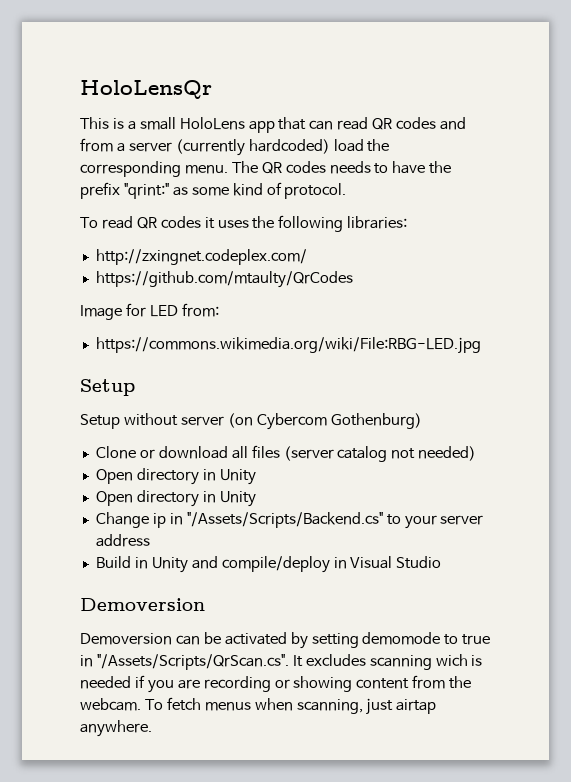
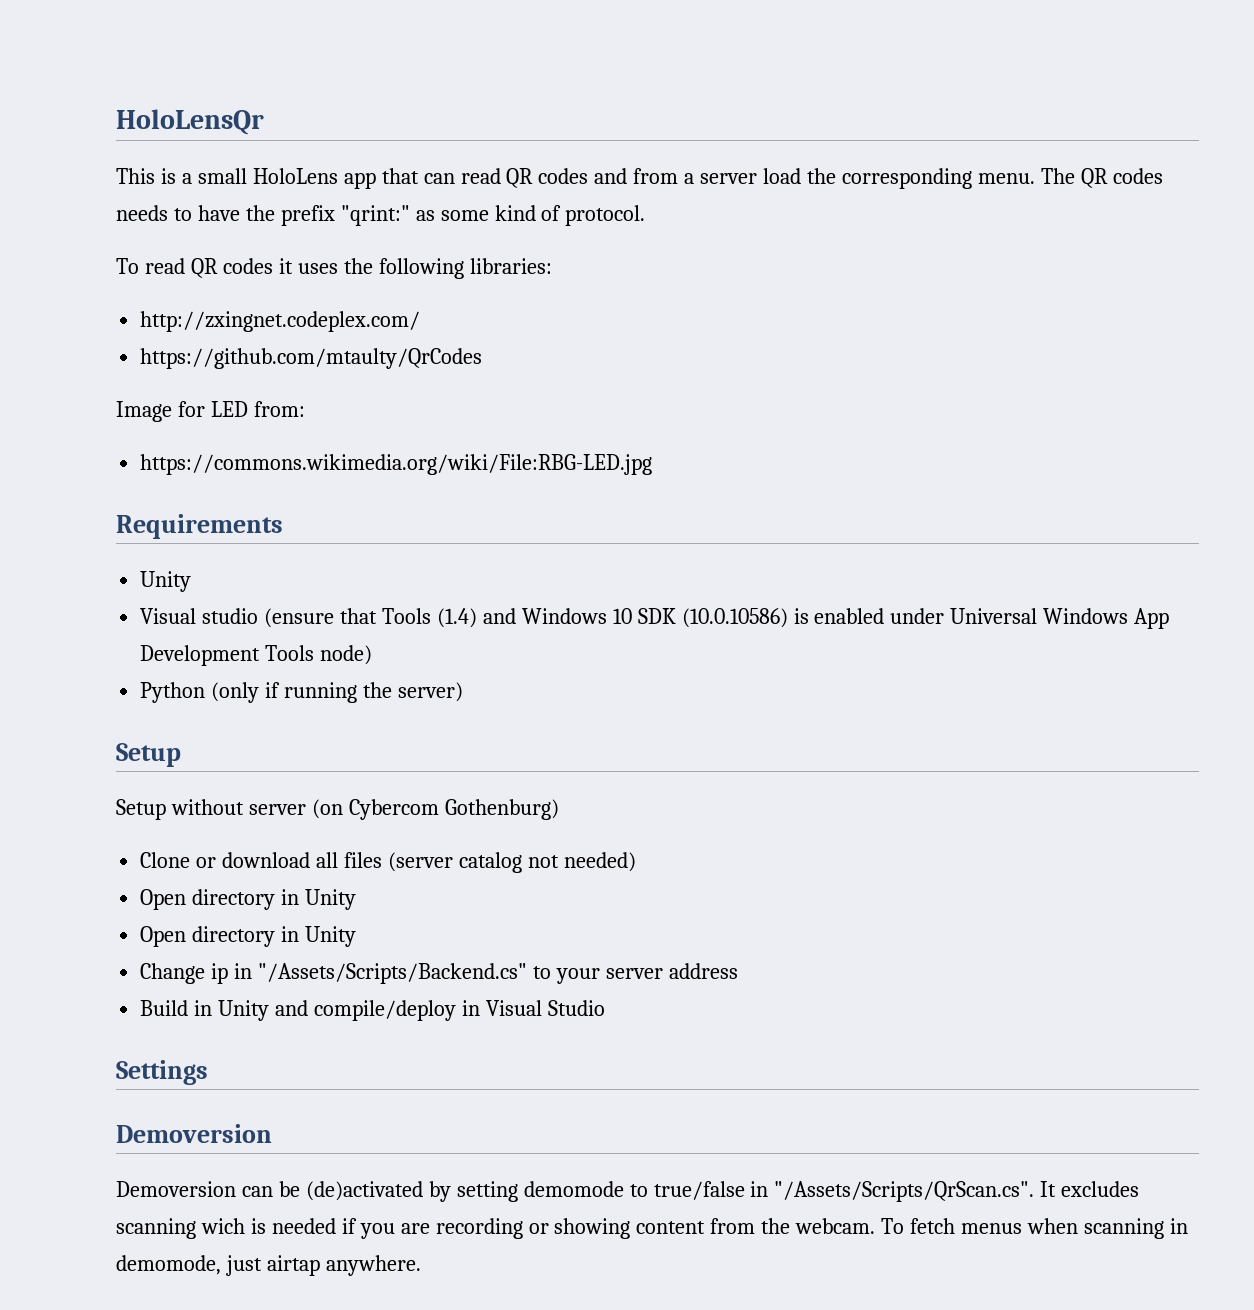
- This is a small HoloLens app that can read QR codes and from a server (currently hardcoded) load the corresponding menu.
+ This is a small HoloLens app that can read QR codes and from a server load the corresponding menu.
+ Requirements
+ Unity
+ Visual studio (ensure that Tools (1.4) and Windows 10 SDK (10.0.10586) is enabled under Universal Windows App Development Tools node)
+ Python (only if running the server)
+ Settings
- Demoversion can be activated by setting demomode to true in "/Assets/Scripts/QrScan.cs". It excludes scanning wich is needed if you are recording or showing content from the webcam.
+ Demoversion can be (de)activated by setting demomode to true/false in "/Assets/Scripts/QrScan.cs". It excludes scanning wich is needed if you are recording or showing content from the webcam.
- To fetch menus when scanning, just airtap anywhere.
+ To fetch menus when scanning in demomode, just airtap anywhere.

